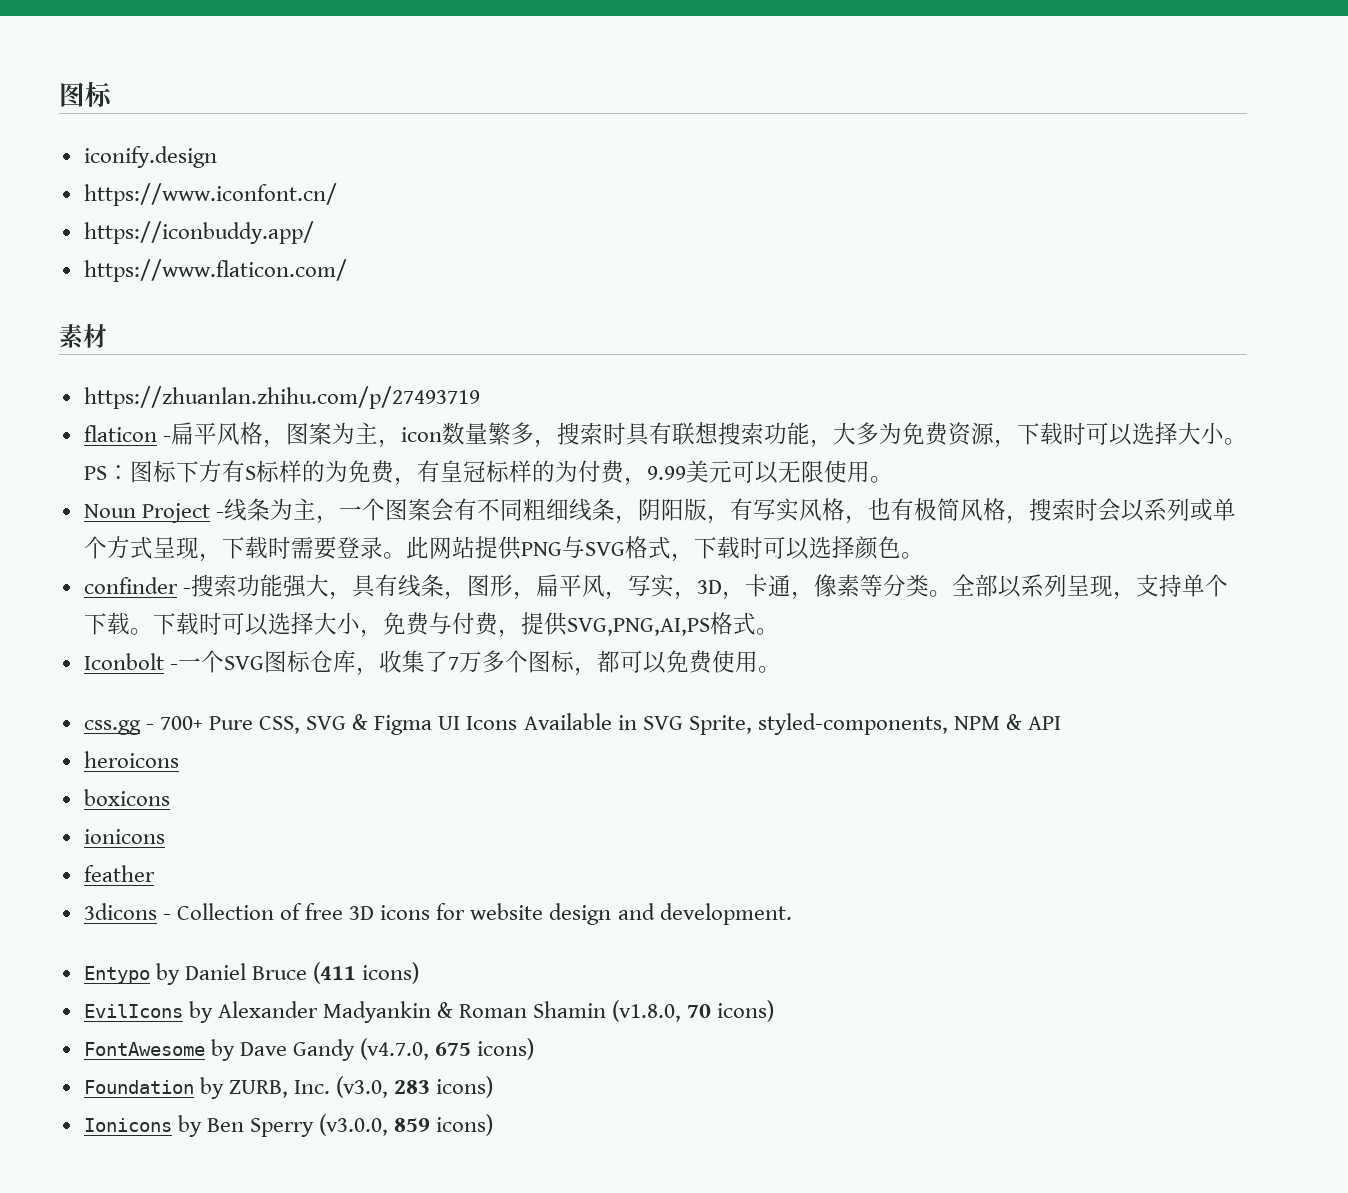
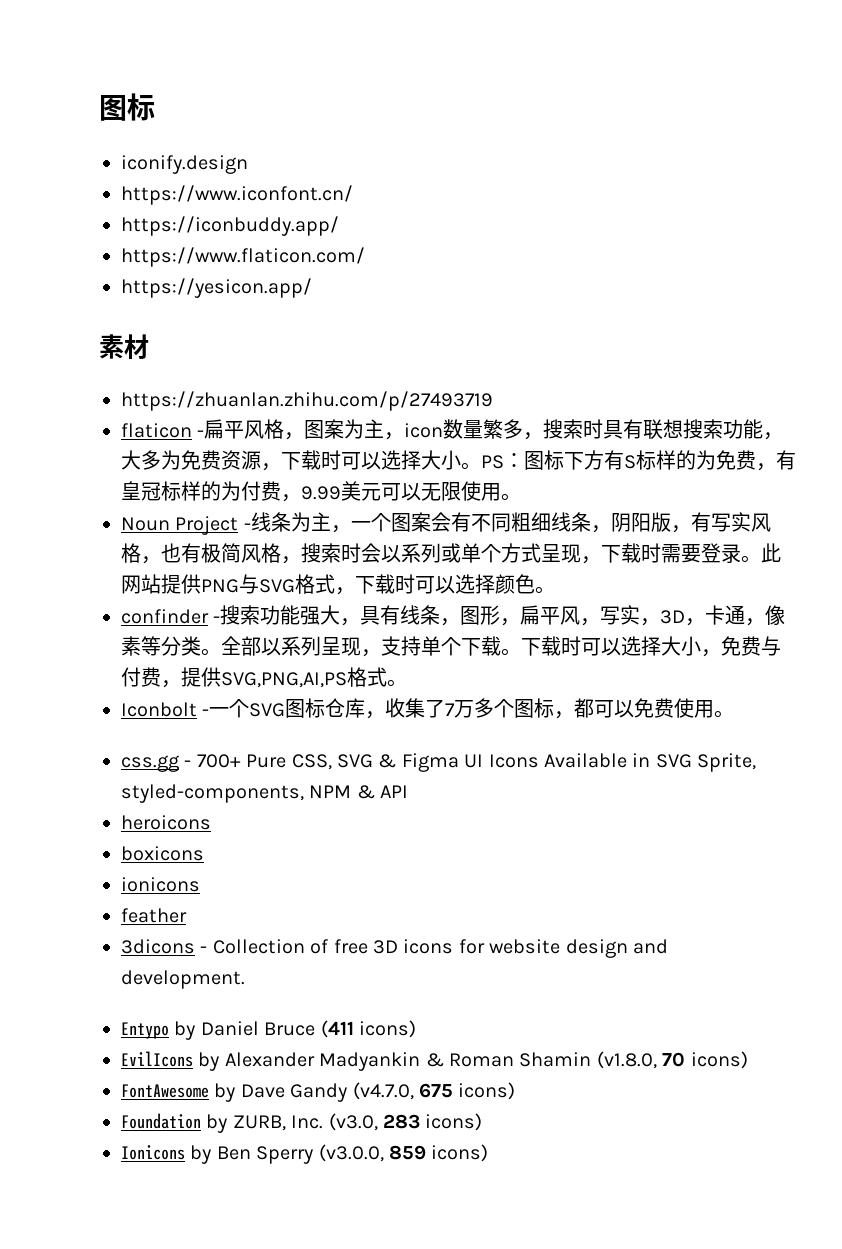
+ https://yesicon.app/

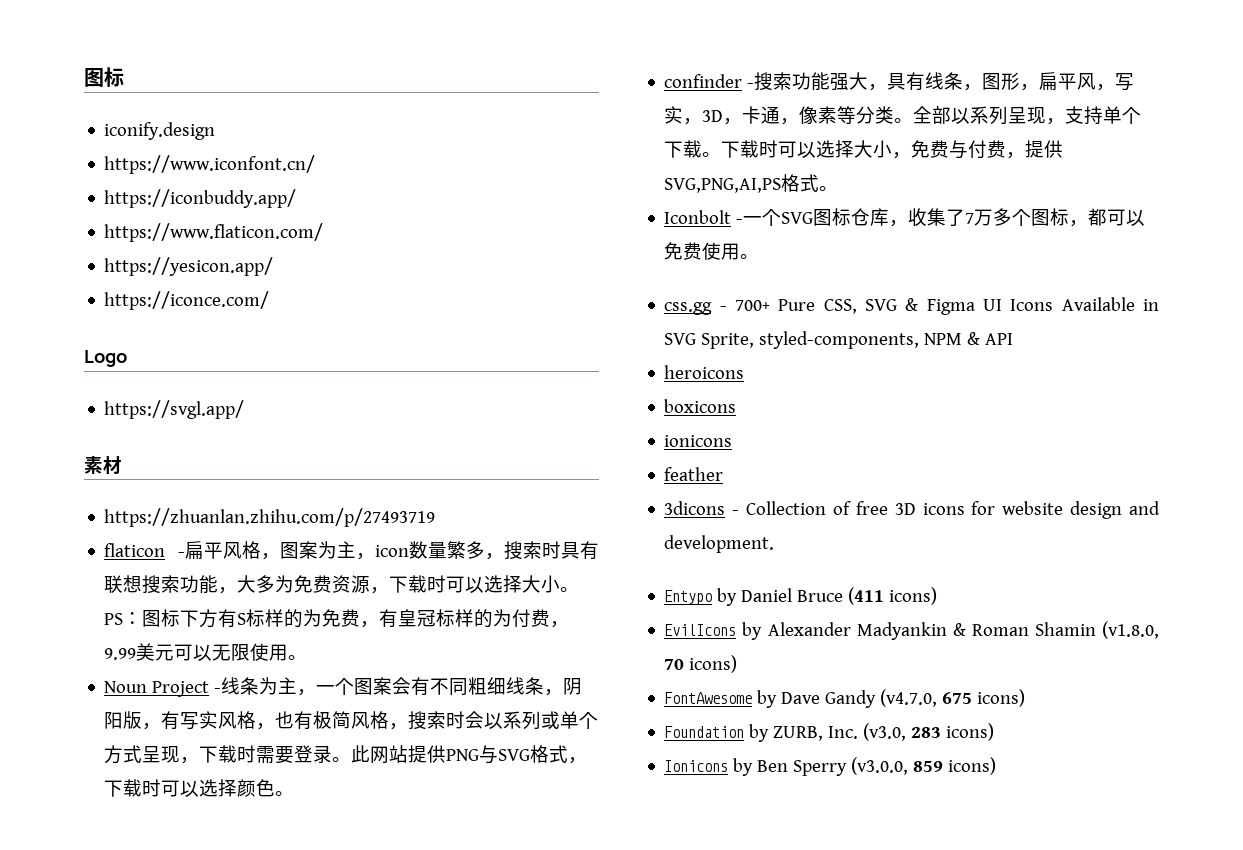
+ https://iconce.com/
+ Logo
+ https://svgl.app/

